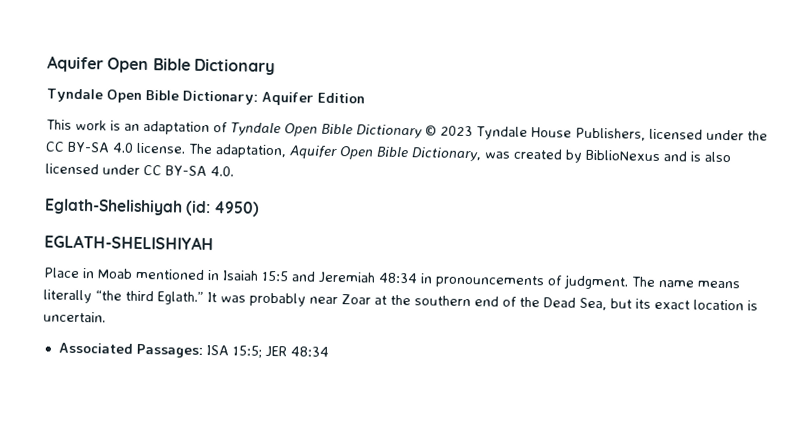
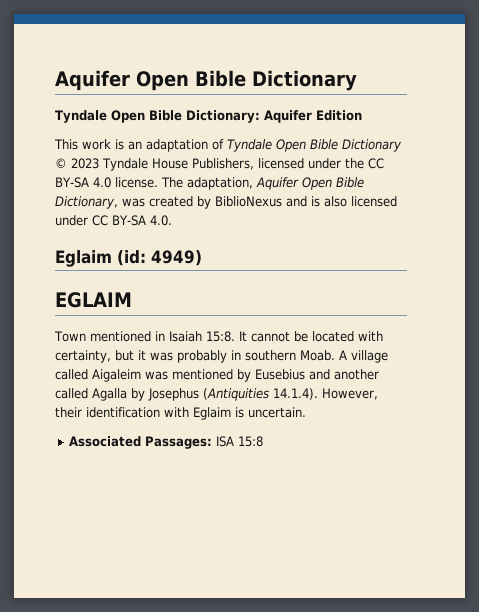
- Eglath-Shelishiyah (id: 4950)
- EGLATH-SHELISHIYAH
- Place in Moab mentioned in Isaiah 15:5 and Jeremiah 48:34 in pronouncements of judgment. The name means literally “the third Eglath.” It was probably near Zoar at the southern end of the Dead Sea, but its exact location is uncertain.
+ Eglaim (id: 4949)
+ EGLAIM
+ Town mentioned in Isaiah 15:8. It cannot be located with certainty, but it was probably in southern Moab. A village called Aigaleim was mentioned by Eusebius and another called Agalla by Josephus (Antiquities 14.1.4). However, their identification with Eglaim is uncertain.
- Associated Passages: ISA 15:5; JER 48:34
+ Associated Passages: ISA 15:8

